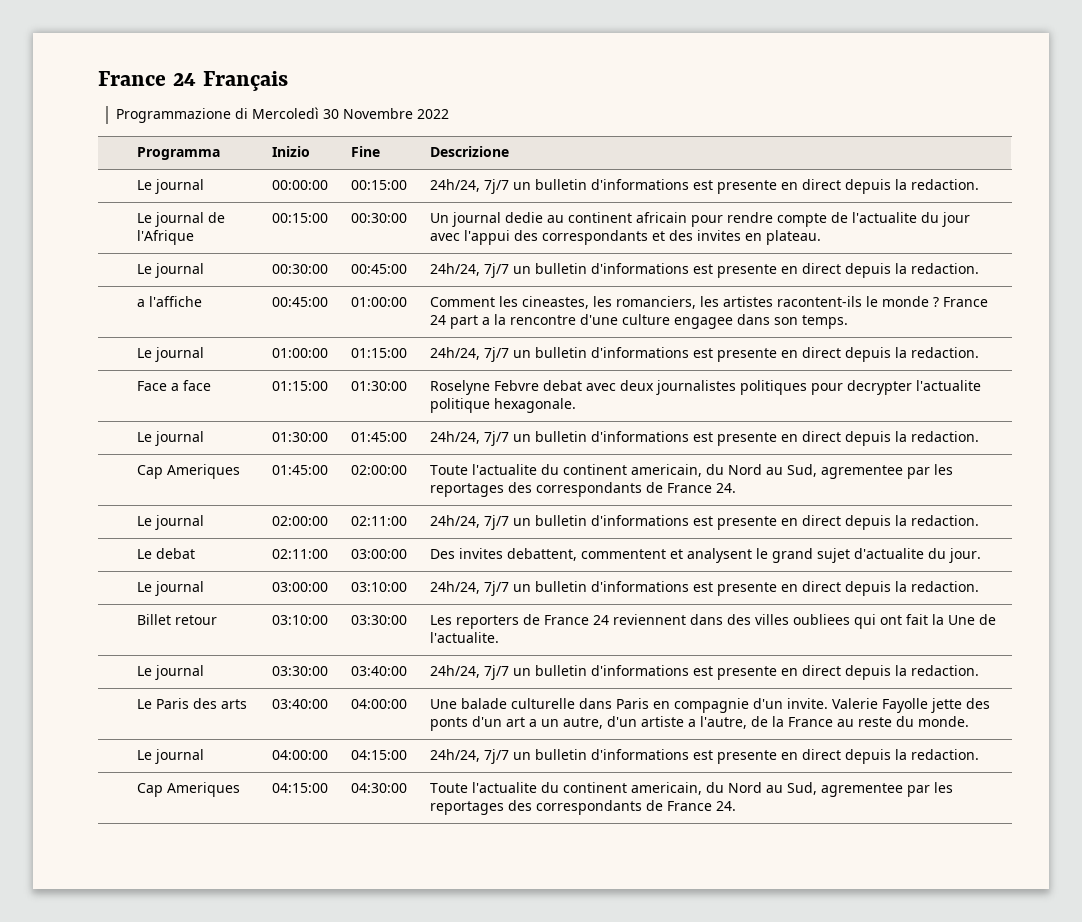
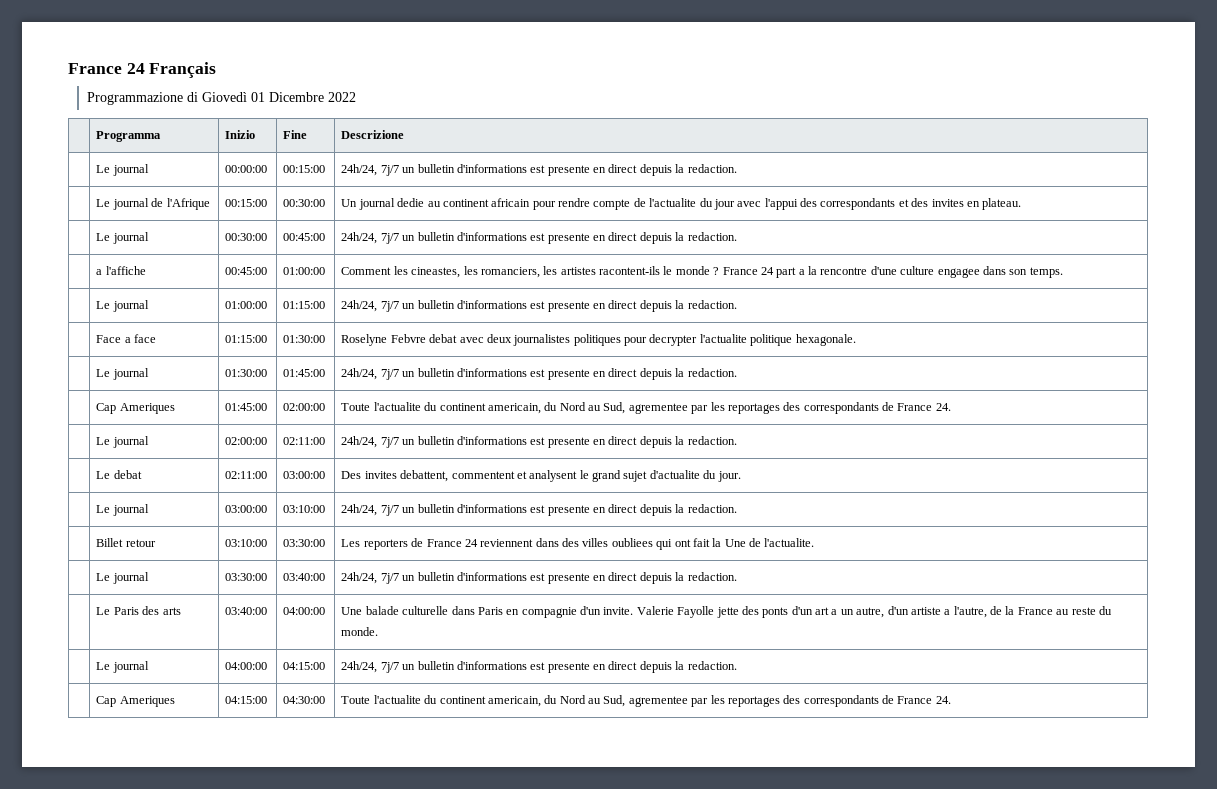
- Programmazione di Mercoledì 30 Novembre 2022
+ Programmazione di Giovedì 01 Dicembre 2022

